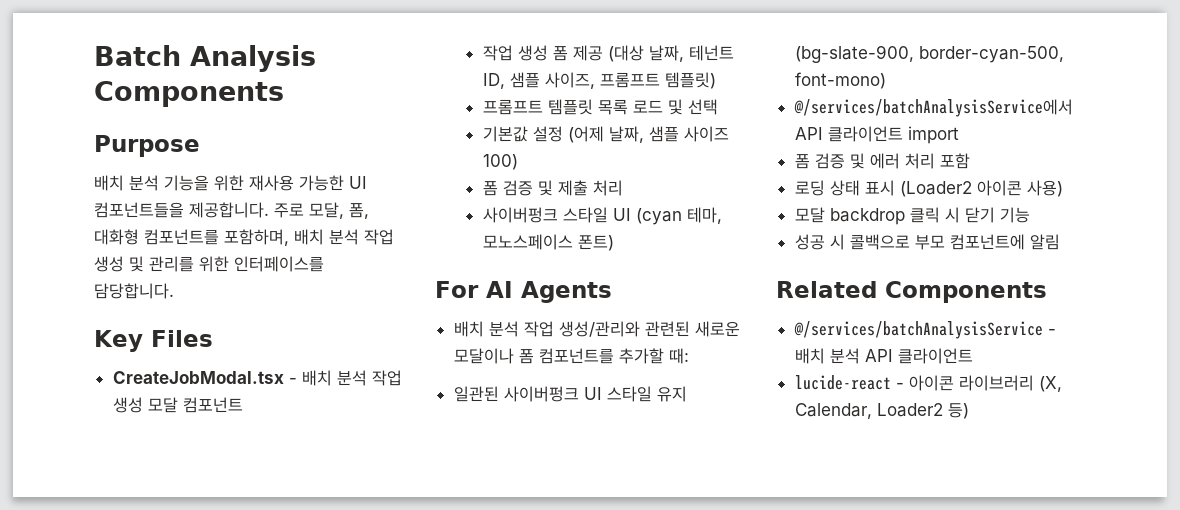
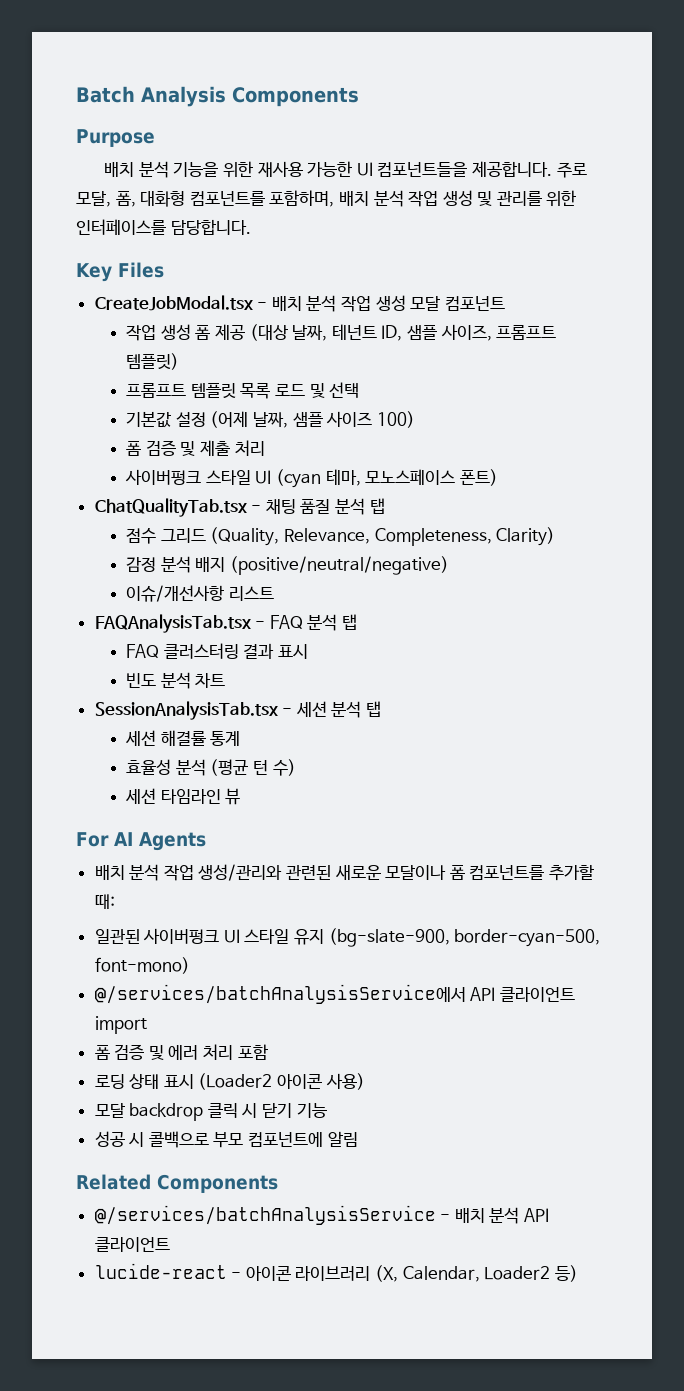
+ ChatQualityTab.tsx - 채팅 품질 분석 탭
+ 점수 그리드 (Quality, Relevance, Completeness, Clarity)
+ 감정 분석 배지 (positive/neutral/negative)
+ 이슈/개선사항 리스트
+ FAQAnalysisTab.tsx - FAQ 분석 탭
+ FAQ 클러스터링 결과 표시
+ 빈도 분석 차트
+ SessionAnalysisTab.tsx - 세션 분석 탭
+ 세션 해결률 통계
+ 효율성 분석 (평균 턴 수)
+ 세션 타임라인 뷰

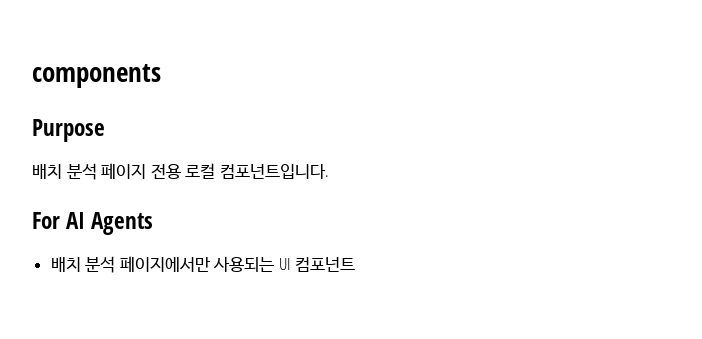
- Batch Analysis Components
+ components
- 배치 분석 기능을 위한 재사용 가능한 UI 컴포넌트들을 제공합니다. 주로 모달, 폼, 대화형 컴포넌트를 포함하며, 배치 분석 작업 생성 및 관리를 위한 인터페이스를 담당합니다.
- Key Files
- CreateJobModal.tsx - 배치 분석 작업 생성 모달 컴포넌트
- 작업 생성 폼 제공 (대상 날짜, 테넌트 ID, 샘플 사이즈, 프롬프트 템플릿)
- 프롬프트 템플릿 목록 로드 및 선택
- 기본값 설정 (어제 날짜, 샘플 사이즈 100)
- 폼 검증 및 제출 처리
- 사이버펑크 스타일 UI (cyan 테마, 모노스페이스 폰트)
- ChatQualityTab.tsx - 채팅 품질 분석 탭
- 점수 그리드 (Quality, Relevance, Completeness, Clarity)
- 감정 분석 배지 (positive/neutral/negative)
- 이슈/개선사항 리스트
- FAQAnalysisTab.tsx - FAQ 분석 탭
- FAQ 클러스터링 결과 표시
- 빈도 분석 차트
- SessionAnalysisTab.tsx - 세션 분석 탭
- 세션 해결률 통계
- 효율성 분석 (평균 턴 수)
- 세션 타임라인 뷰
+ 배치 분석 페이지 전용 로컬 컴포넌트입니다.
- 배치 분석 작업 생성/관리와 관련된 새로운 모달이나 폼 컴포넌트를 추가할 때:
- 일관된 사이버펑크 UI 스타일 유지 (bg-slate-900, border-cyan-500, font-mono)
- @/services/batchAnalysisService에서 API 클라이언트 import
- 폼 검증 및 에러 처리 포함
- 로딩 상태 표시 (Loader2 아이콘 사용)
- 모달 backdrop 클릭 시 닫기 기능
- 성공 시 콜백으로 부모 컴포넌트에 알림
- Related Components
- @/services/batchAnalysisService - 배치 분석 API 클라이언트
- lucide-react - 아이콘 라이브러리 (X, Calendar, Loader2 등)
+ 배치 분석 페이지에서만 사용되는 UI 컴포넌트

